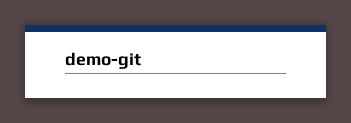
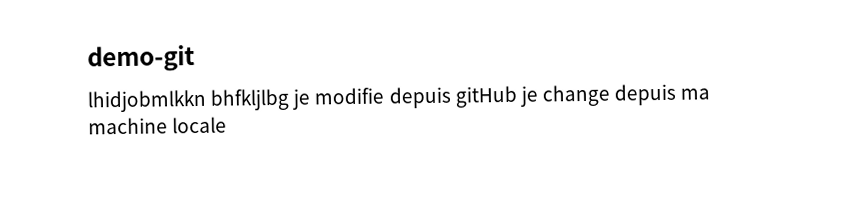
+ lhidjobmlkkn bhfkljlbg je modifie depuis gitHub je change depuis ma machine locale

